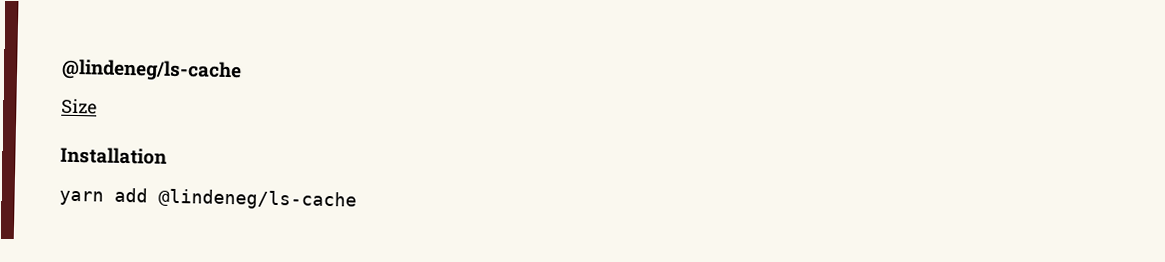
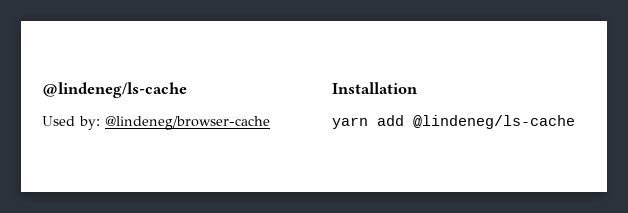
- Size
+ Used by: @lindeneg/browser-cache

